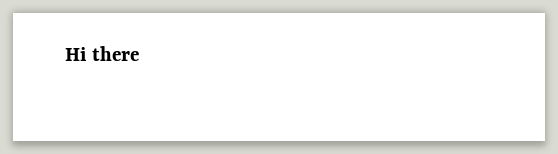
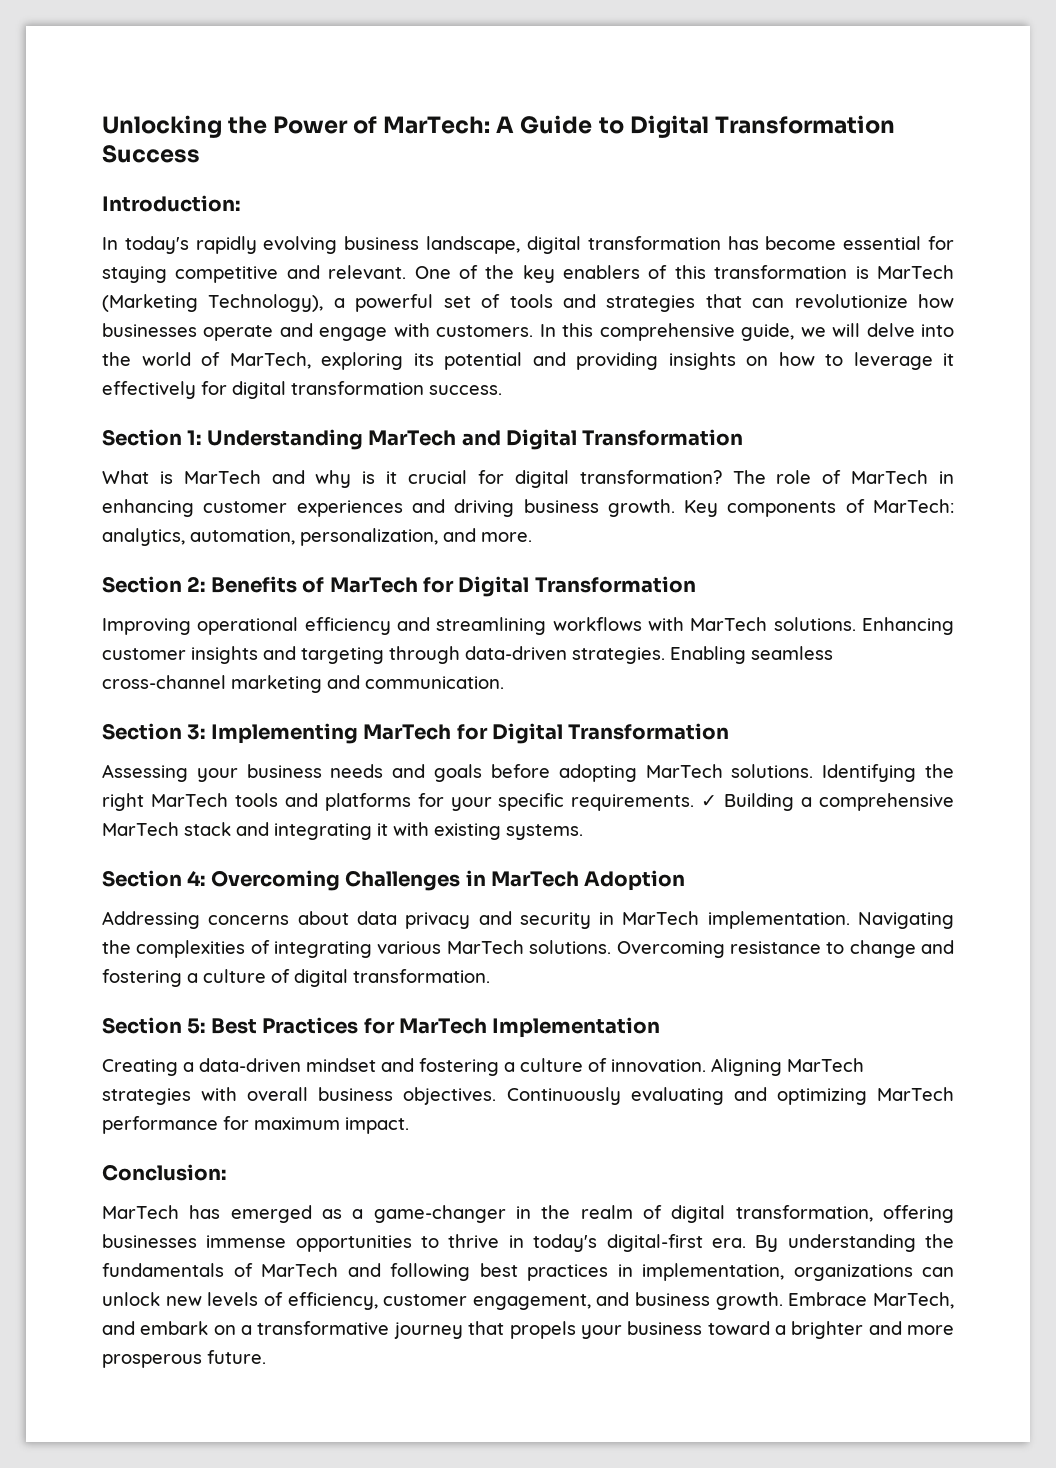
- Hi there
+ Unlocking the Power of MarTech: A Guide to Digital Transformation Success
+ Introduction:
+ In today's rapidly evolving business landscape, digital transformation has become essential for staying competitive and relevant. One of the key enablers of this transformation is MarTech (Marketing Technology), a powerful set of tools and strategies that can revolutionize how businesses operate and engage with customers. In this comprehensive guide, we will delve into the world of MarTech, exploring its potential and providing insights on how to leverage it effectively for digital transformation success.
+ Section 1: Understanding MarTech and Digital Transformation
+ What is MarTech and why is it crucial for digital transformation? The role of MarTech in enhancing customer experiences and driving business growth. Key components of MarTech: analytics, automation, personalization, and more.
+ Section 2: Benefits of MarTech for Digital Transformation
+ Improving operational efficiency and streamlining workflows with MarTech solutions. Enhancing customer insights and targeting through data-driven strategies. Enabling seamless cross-channel marketing and communication.
+ Section 3: Implementing MarTech for Digital Transformation
+ Assessing your business needs and goals before adopting MarTech solutions. Identifying the right MarTech tools and platforms for your specific requirements. ✓ Building a comprehensive MarTech stack and integrating it with existing systems.
+ Section 4: Overcoming Challenges in MarTech Adoption
+ Addressing concerns about data privacy and security in MarTech implementation. Navigating the complexities of integrating various MarTech solutions. Overcoming resistance to change and fostering a culture of digital transformation.
+ Section 5: Best Practices for MarTech Implementation
+ Creating a data-driven mindset and fostering a culture of innovation. Aligning MarTech strategies with overall business objectives. Continuously evaluating and optimizing MarTech performance for maximum impact.
+ Conclusion:
+ MarTech has emerged as a game-changer in the realm of digital transformation, offering businesses immense opportunities to thrive in today's digital-first era. By understanding the fundamentals of MarTech and following best practices in implementation, organizations can unlock new levels of efficiency, customer engagement, and business growth. Embrace MarTech, and embark on a transformative journey that propels your business toward a brighter and more prosperous future.

